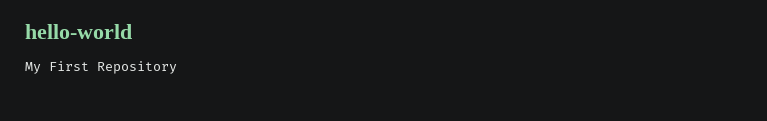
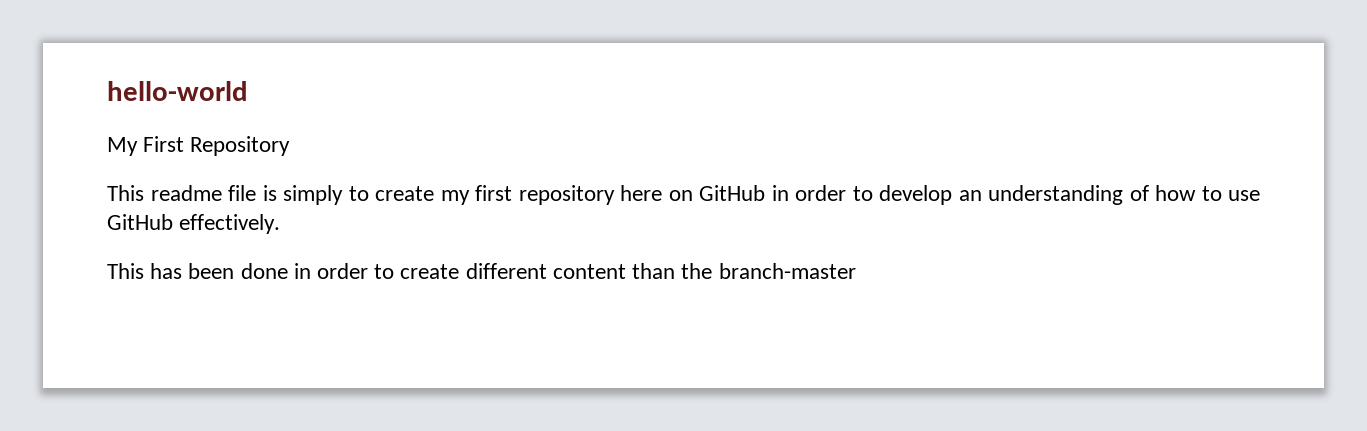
+ This readme file is simply to create my first repository here on GitHub in order to develop an understanding of how to use GitHub effectively.
+ This has been done in order to create different content than the branch-master

